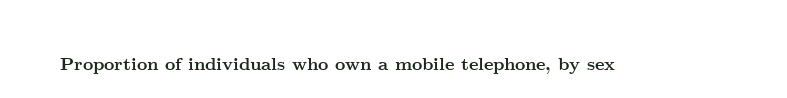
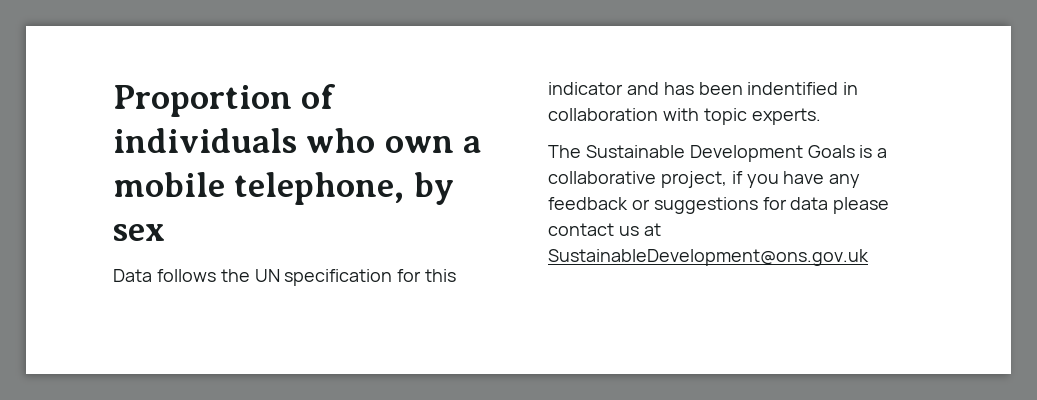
+ Data follows the UN specification for this indicator and has been indentified in collaboration with topic experts.
+ The Sustainable Development Goals is a collaborative project, if you have any feedback or suggestions for data please contact us at SustainableDevelopment@ons.gov.uk

